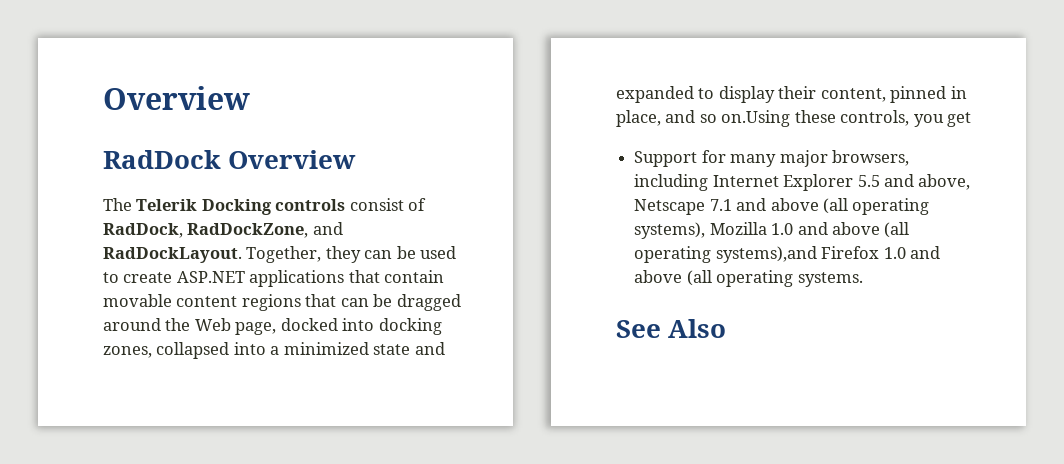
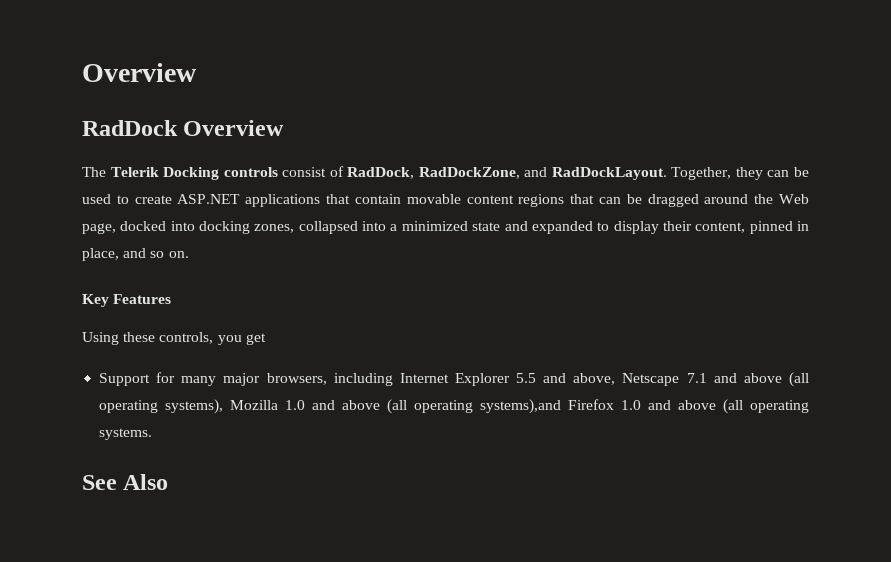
- Together, they can be used to create ASP.NET applications that contain movable content regions that can be dragged around the Web page, docked into docking zones, collapsed into a minimized state and expanded to display their content, pinned in place, and so on.Using these controls, you get
+ Together, they can be used to create ASP.NET applications that contain movable content regions that can be dragged around the Web page, docked into docking zones, collapsed into a minimized state and expanded to display their content, pinned in place, and so on.
+ Key Features
+ Using these controls, you get

